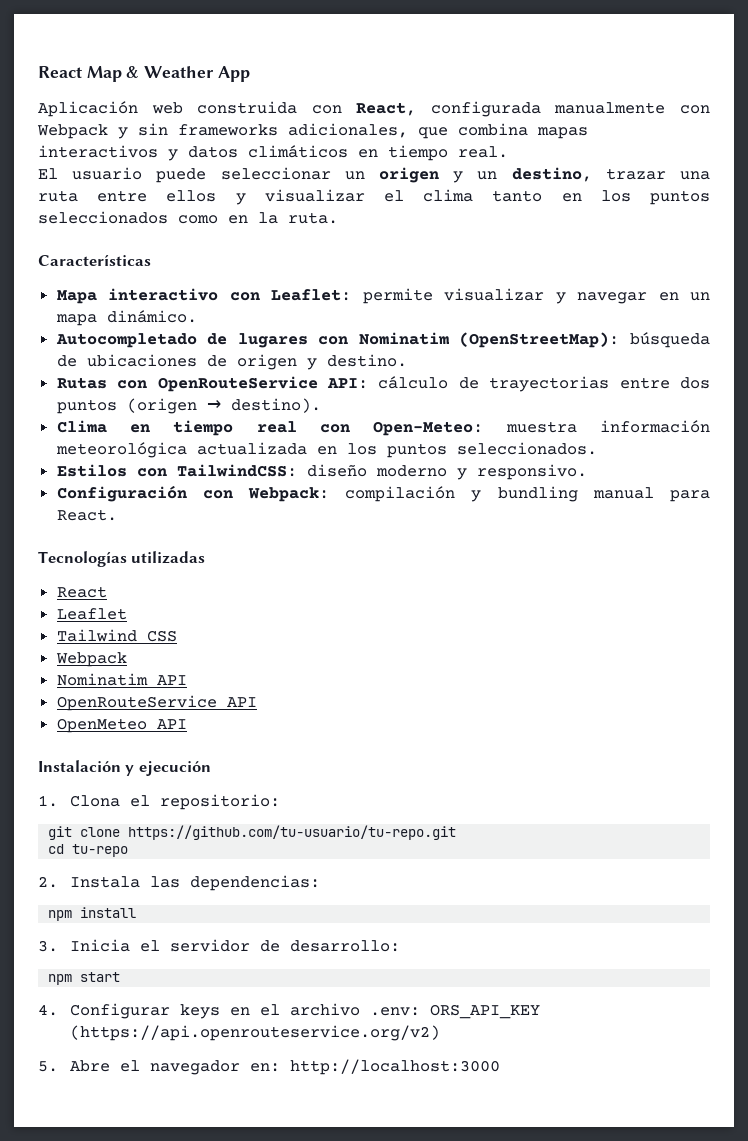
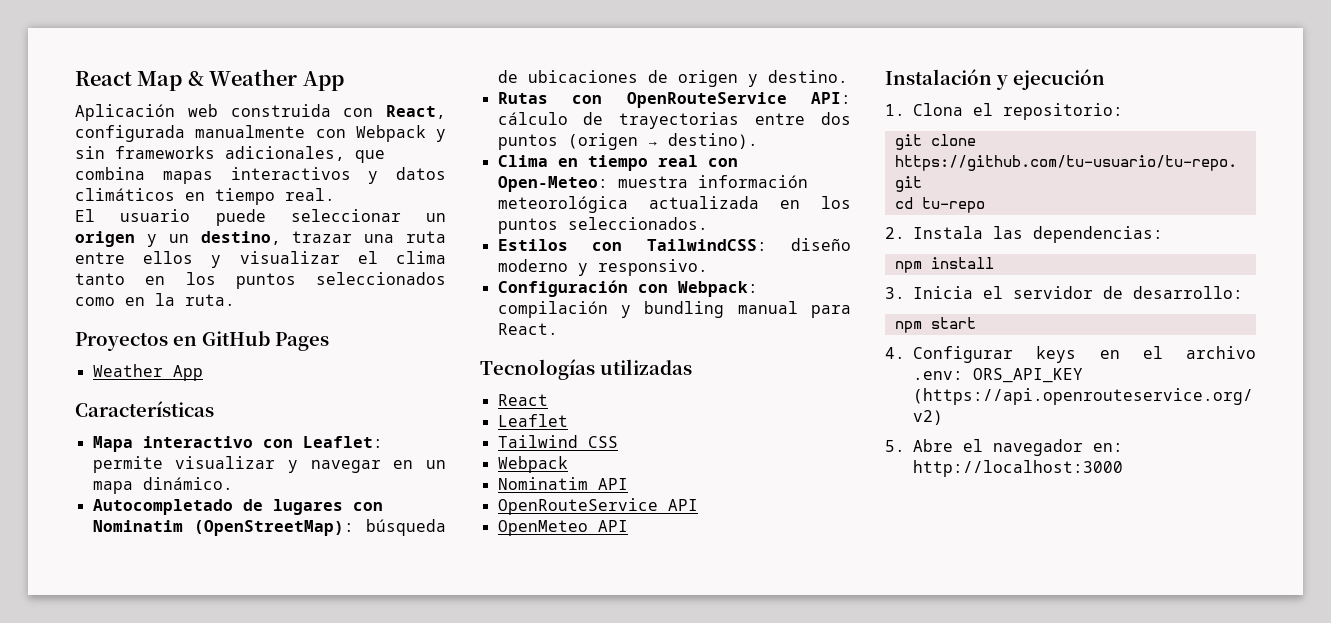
+ Proyectos en GitHub Pages
+ Weather App

